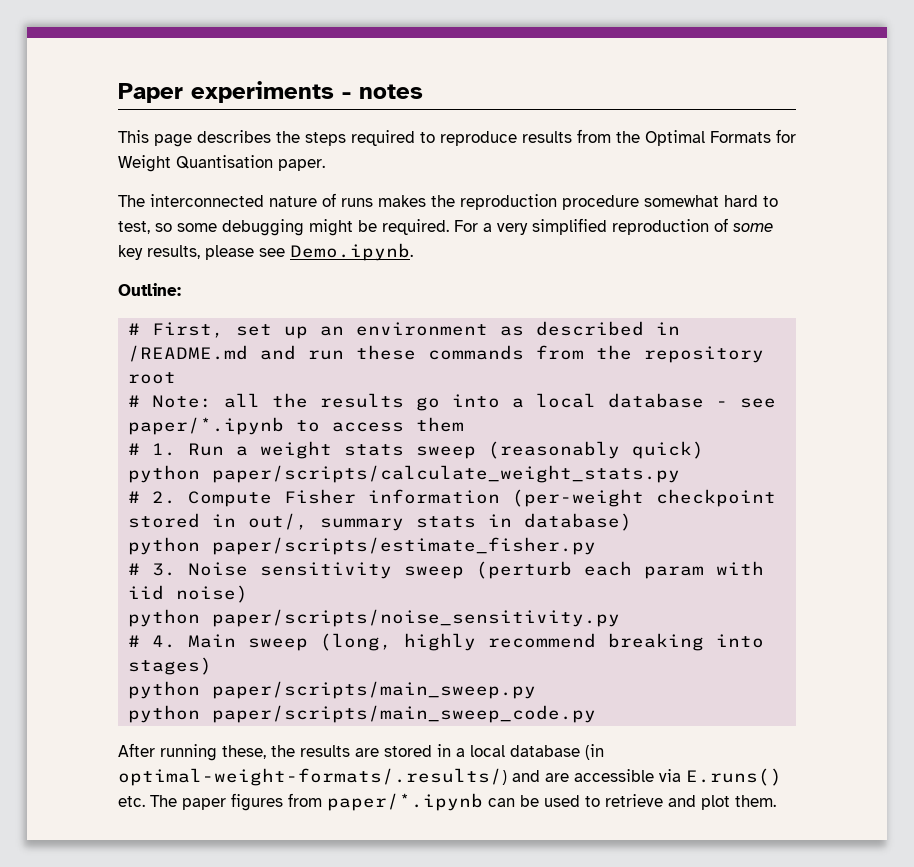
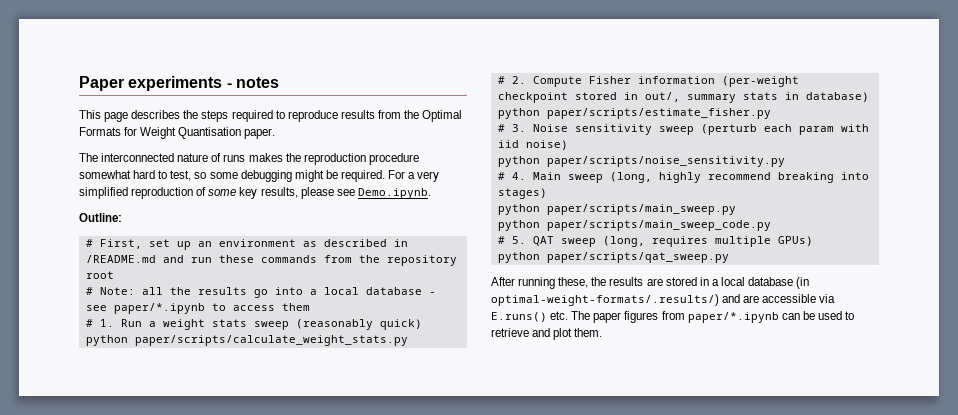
+ # 5. QAT sweep (long, requires multiple GPUs)
+ python paper/scripts/qat_sweep.py

